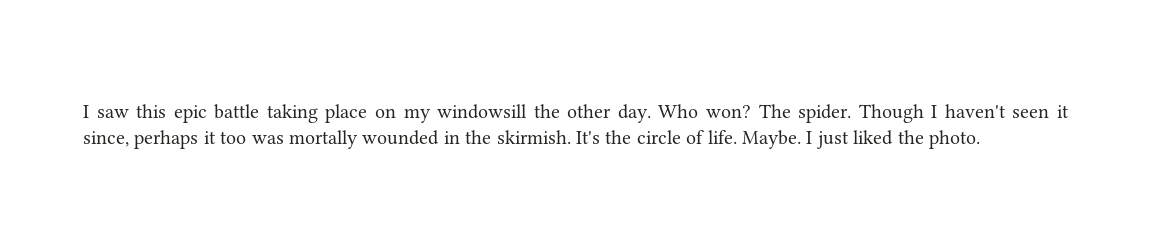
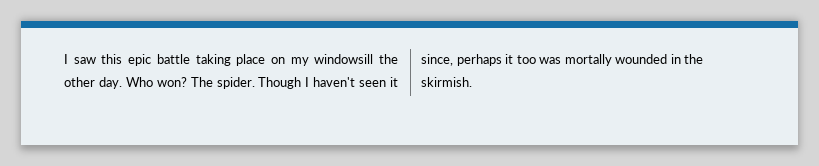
- It's the circle of life. Maybe. I just liked the photo.

